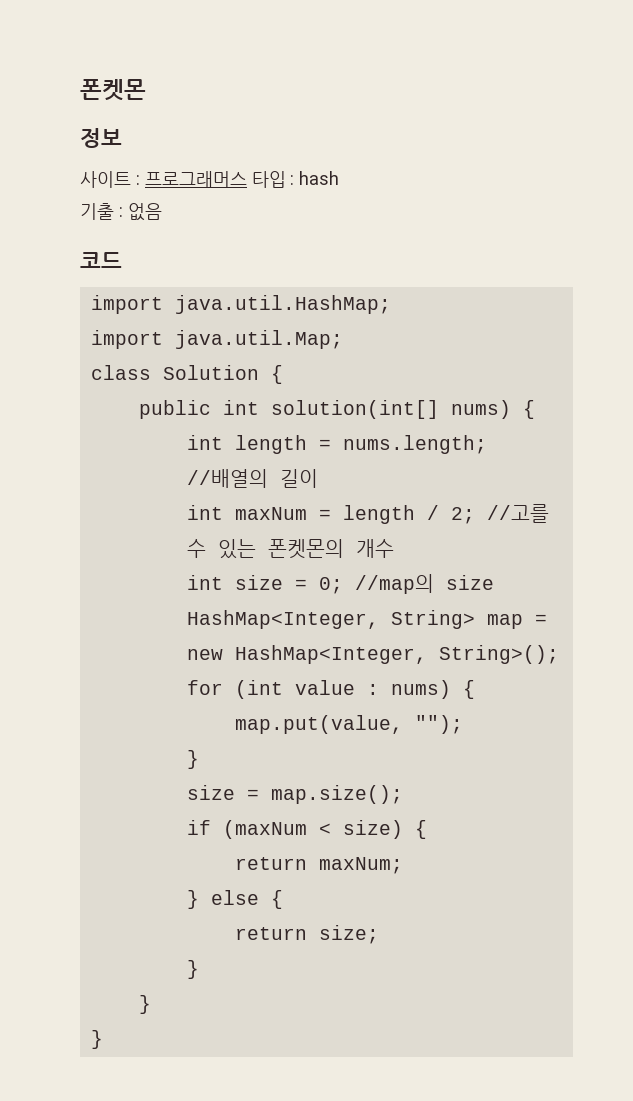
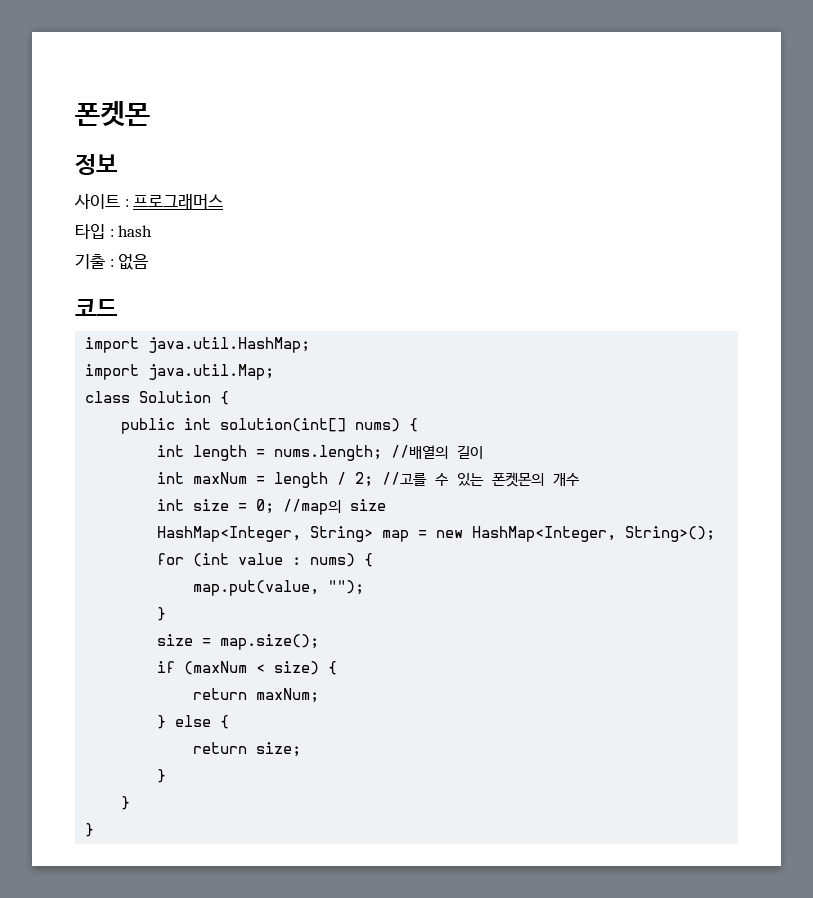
- 사이트 : 프로그래머스 타입 : hash
+ 사이트 : 프로그래머스
+ 타입 : hash

